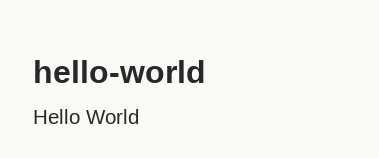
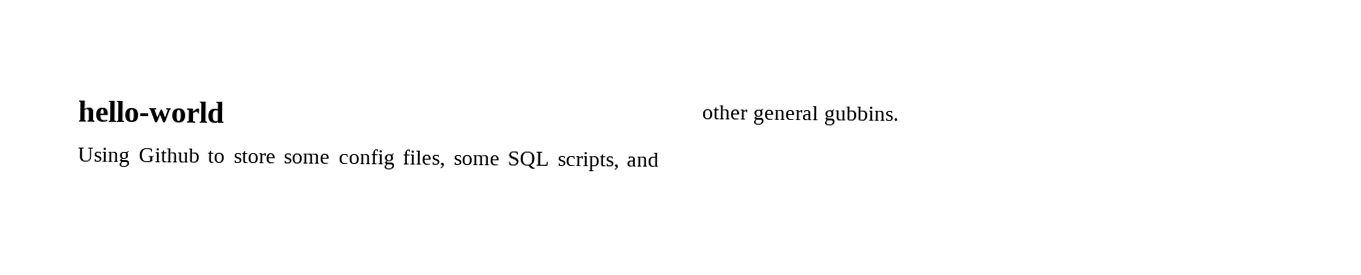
- Hello World
+ Using Github to store some config files, some SQL scripts, and other general gubbins.

